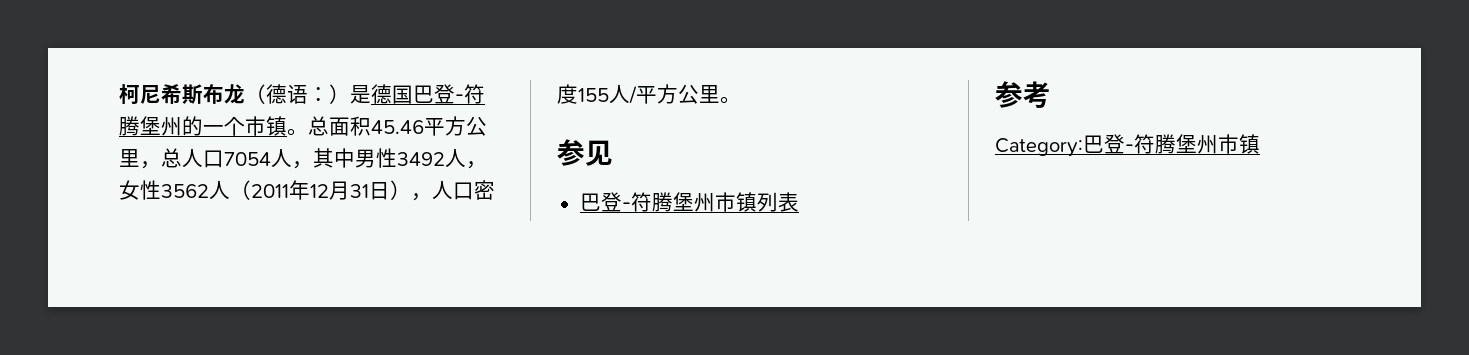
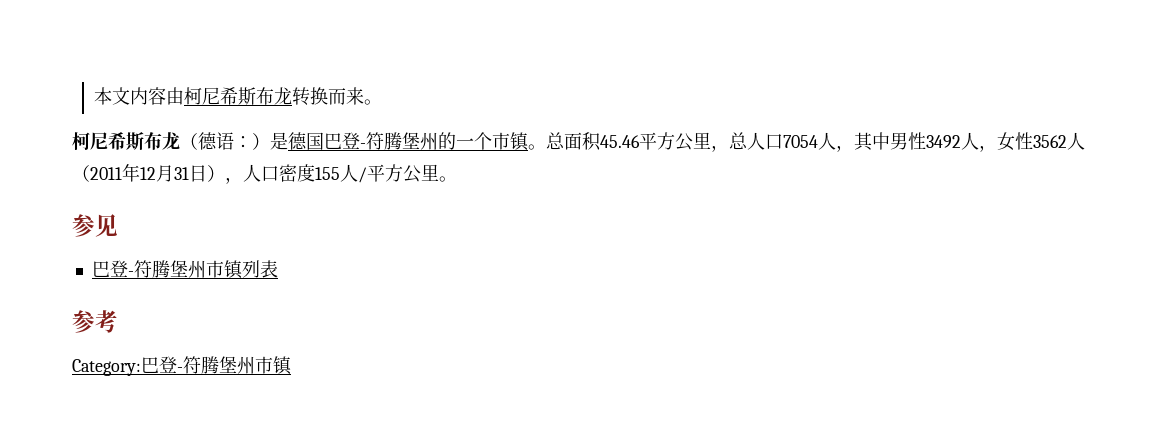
+ 本文内容由柯尼希斯布龙转换而来。

